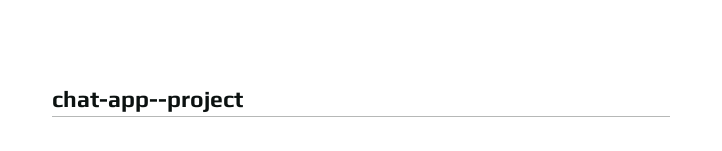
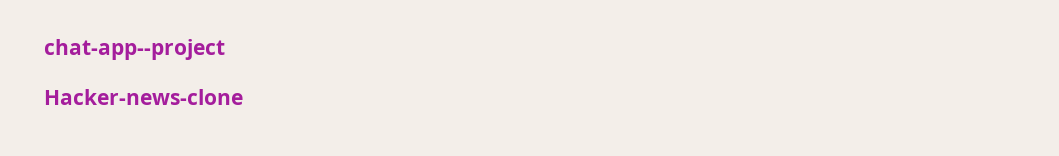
+ Hacker-news-clone

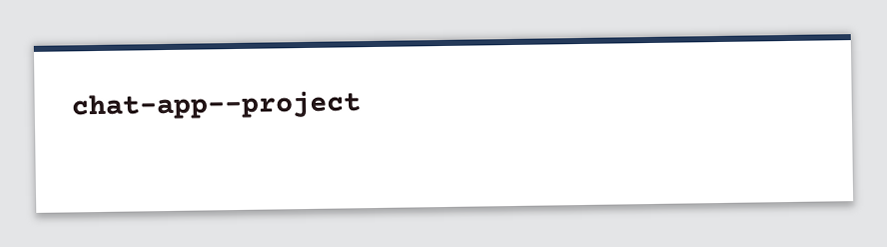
- Hacker-news-clone

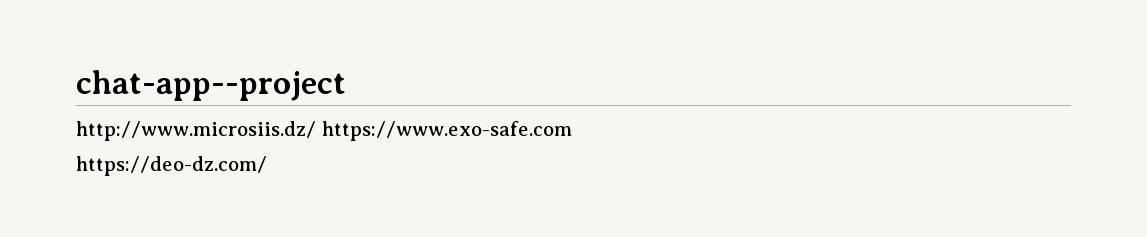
+ http://www.microsiis.dz/ https://www.exo-safe.com
+ https://deo-dz.com/

